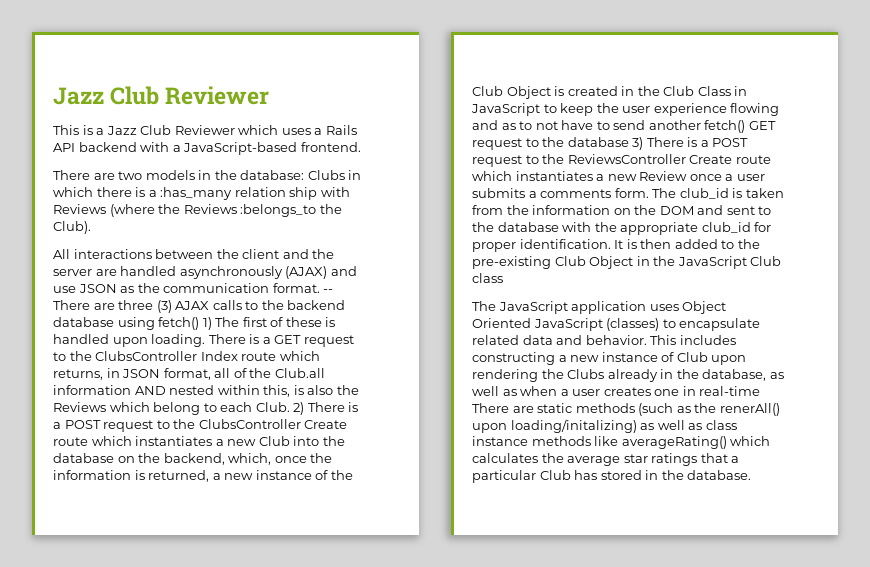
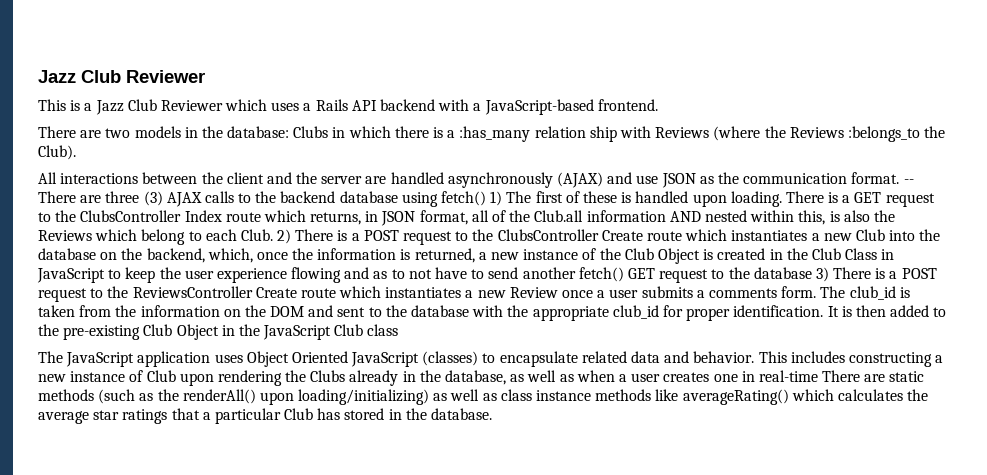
- This includes constructing a new instance of Club upon rendering the Clubs already in the database, as well as when a user creates one in real-time There are static methods (such as the renerAll() upon loading/initalizing) as well as class instance methods like averageRating() which calculates the average star ratings that a particular Club has stored in the database.
+ This includes constructing a new instance of Club upon rendering the Clubs already in the database, as well as when a user creates one in real-time There are static methods (such as the renderAll() upon loading/initializing) as well as class instance methods like averageRating() which calculates the average star ratings that a particular Club has stored in the database.

